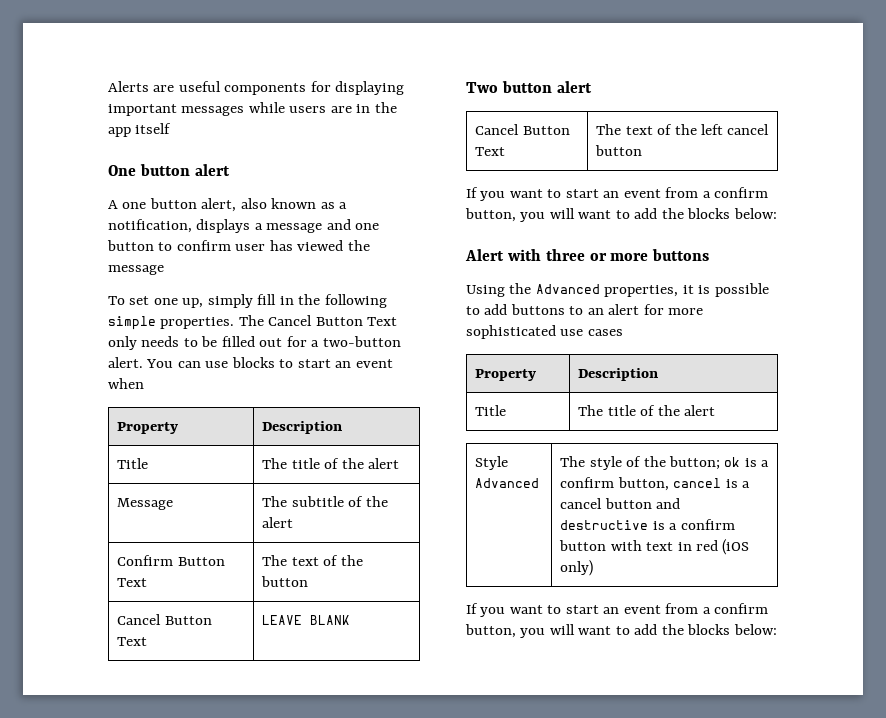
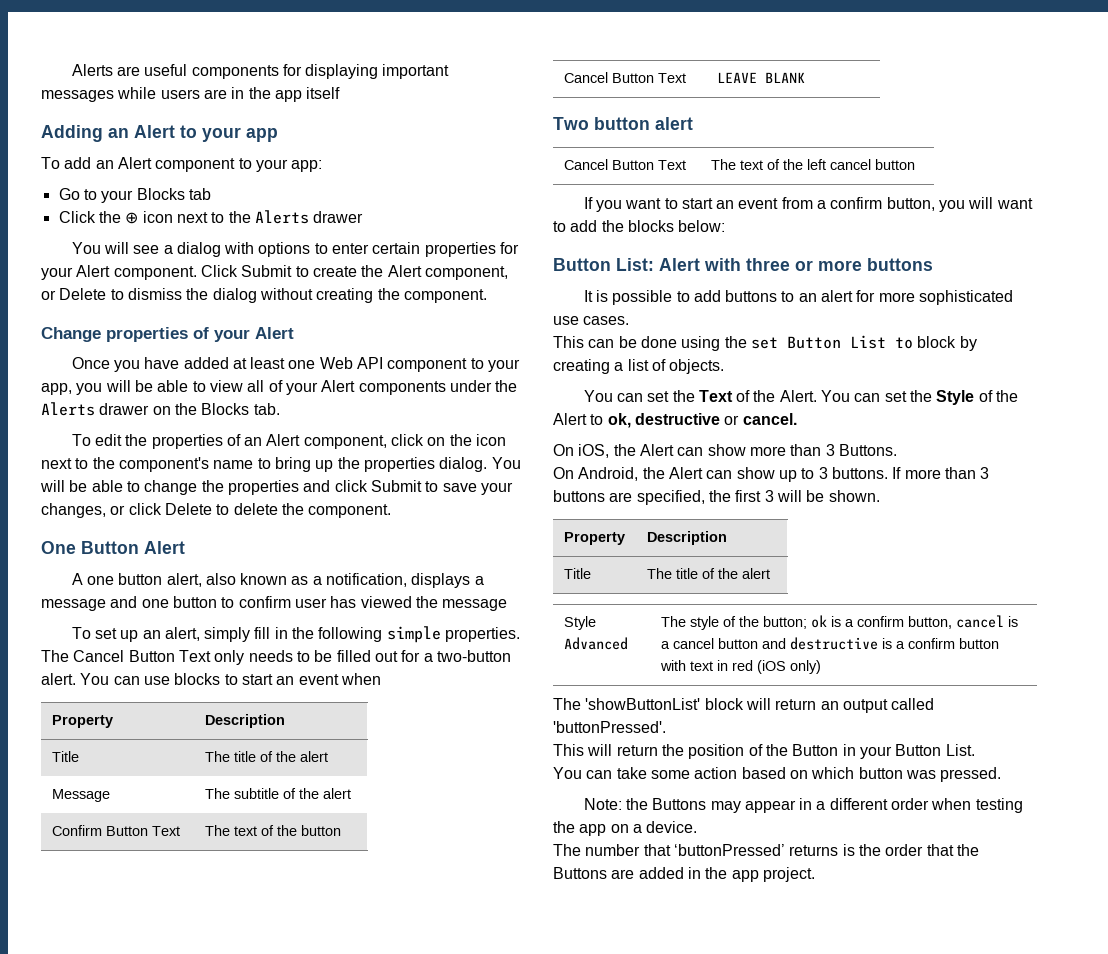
+ Adding an Alert to your app
+ To add an Alert component to your app:
+ Go to your Blocks tab
+ Click the ⊕ icon next to the Alerts drawer
+ You will see a dialog with options to enter certain properties for your Alert component. Click Submit to create the Alert component, or Delete to dismiss the dialog without creating the component.
+ Change properties of your Alert
+ Once you have added at least one Web API component to your app, you will be able to view all of your Alert components under the Alerts drawer on the Blocks tab.
+ To edit the properties of an Alert component, click on the icon next to the component's name to bring up the properties dialog. You will be able to change the properties and click Submit to save your changes, or click Delete to delete the component.
- One button alert
+ One Button Alert
- To set one up, simply fill in the following simple properties.
+ To set up an alert, simply fill in the following simple properties.
- Alert with three or more buttons
+ Button List: Alert with three or more buttons
- Using the Advanced properties, it is possible to add buttons to an alert for more sophisticated use cases
+ It is possible to add buttons to an alert for more sophisticated use cases.
+ This can be done using the set Button List to block by creating a list of objects.
+ You can set the Text of the Alert. You can set the Style of the Alert to ok, destructive or cancel.
+ On iOS, the Alert can show more than 3 Buttons.
+ On Android, the Alert can show up to 3 buttons. If more than 3 buttons are specified, the first 3 will be shown.
  Style Advanced | The style of the button; ok is a confirm button, cancel is a cancel button and destructive is a confirm button with text in red (iOS only)
- If you want to start an event from a confirm button, you will want to add the blocks below:
+ The 'showButtonList' block will return an output called 'buttonPressed'.
+ This will return the position of the Button in your Button List.
+ You can take some action based on which button was pressed.
+ Note: the Buttons may appear in a different order when testing the app on a device.
+ The number that ‘buttonPressed’ returns is the order that the Buttons are added in the app project.

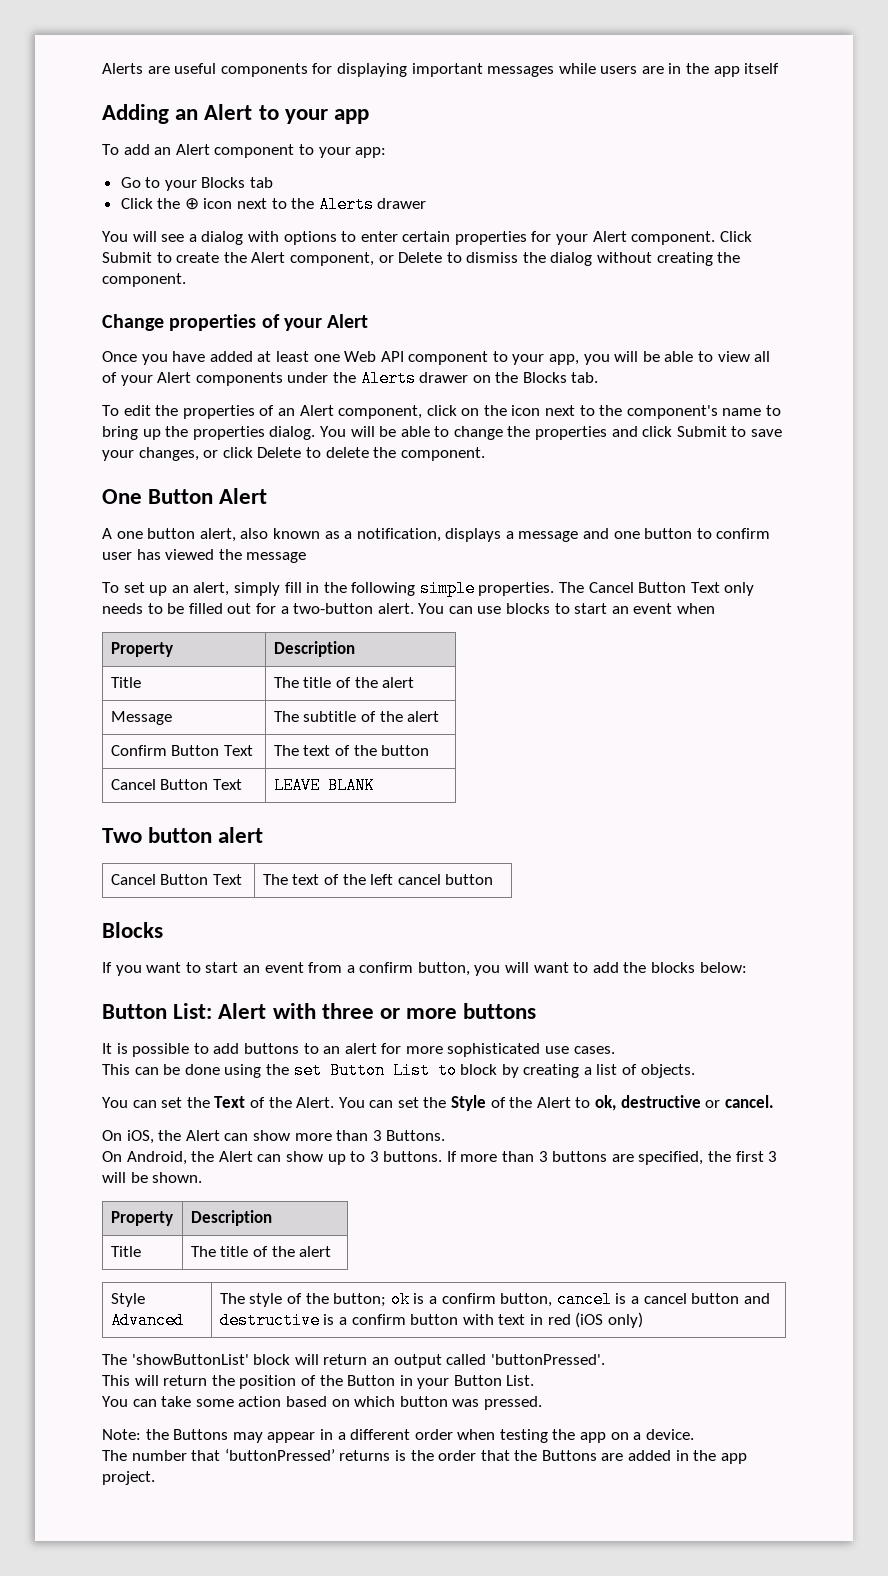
  Cancel Button Text | The text of the left cancel button
+ Blocks

